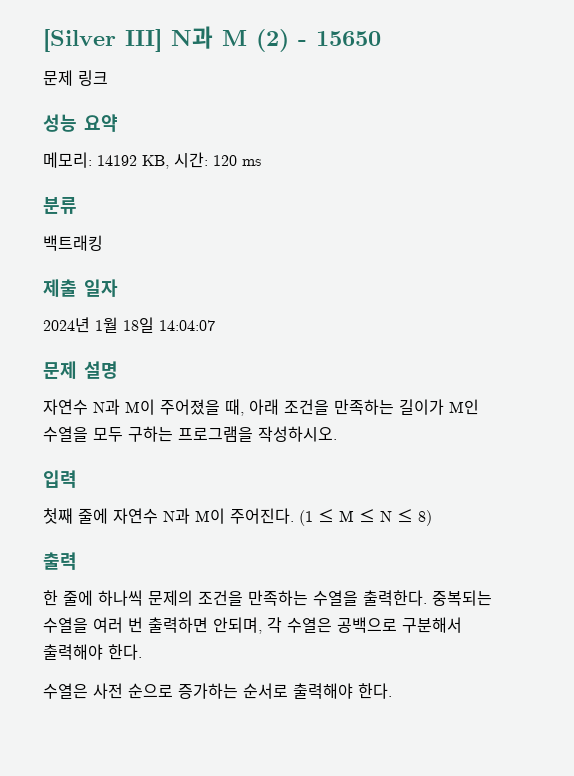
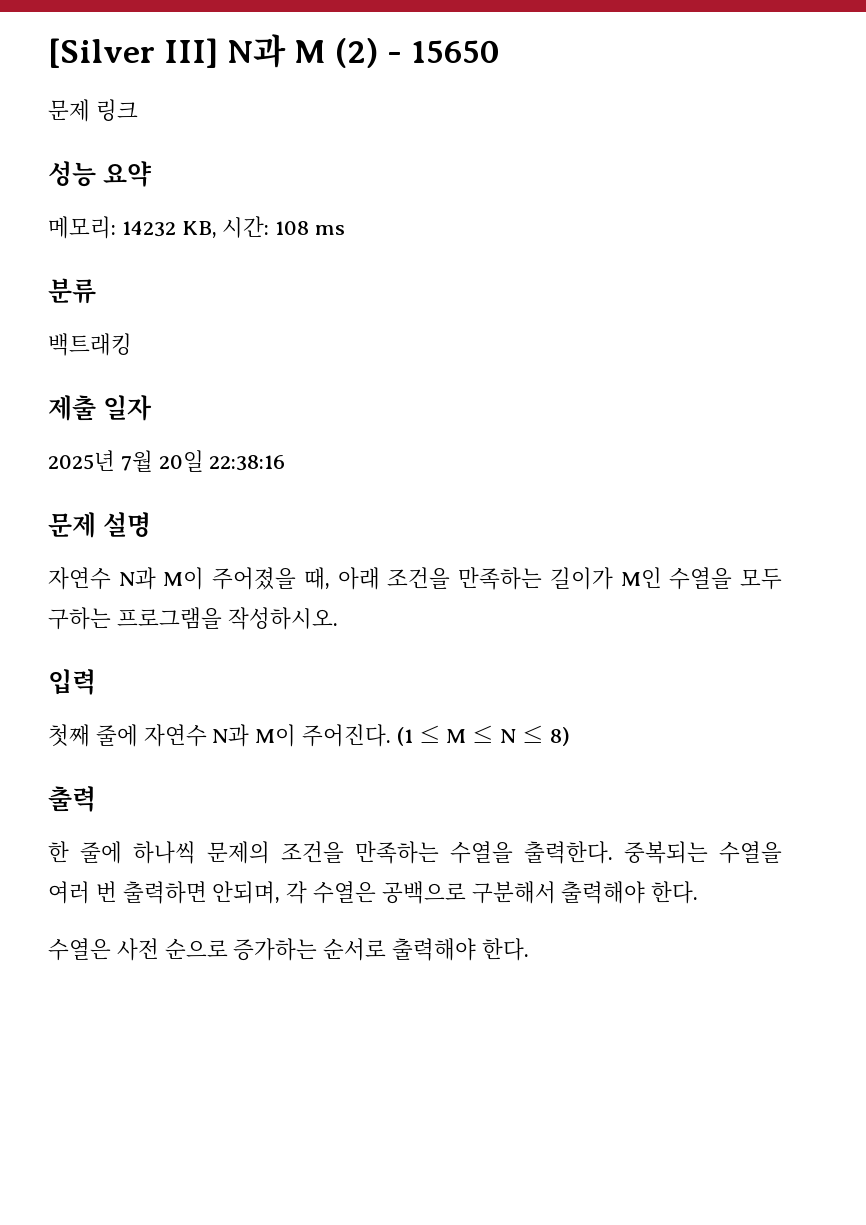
- 메모리: 14192 KB, 시간: 120 ms
+ 메모리: 14232 KB, 시간: 108 ms
- 2024년 1월 18일 14:04:07
+ 2025년 7월 20일 22:38:16

